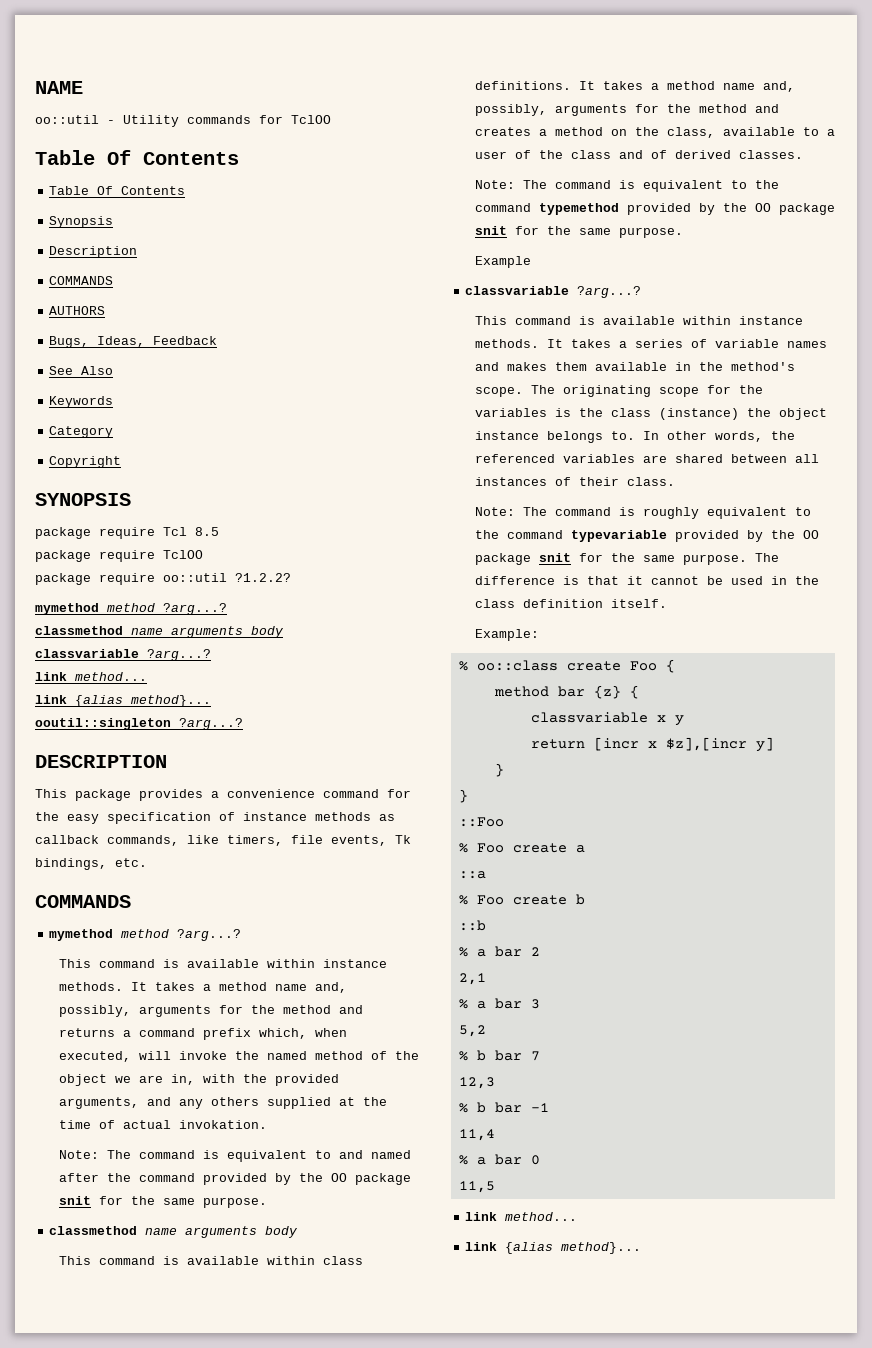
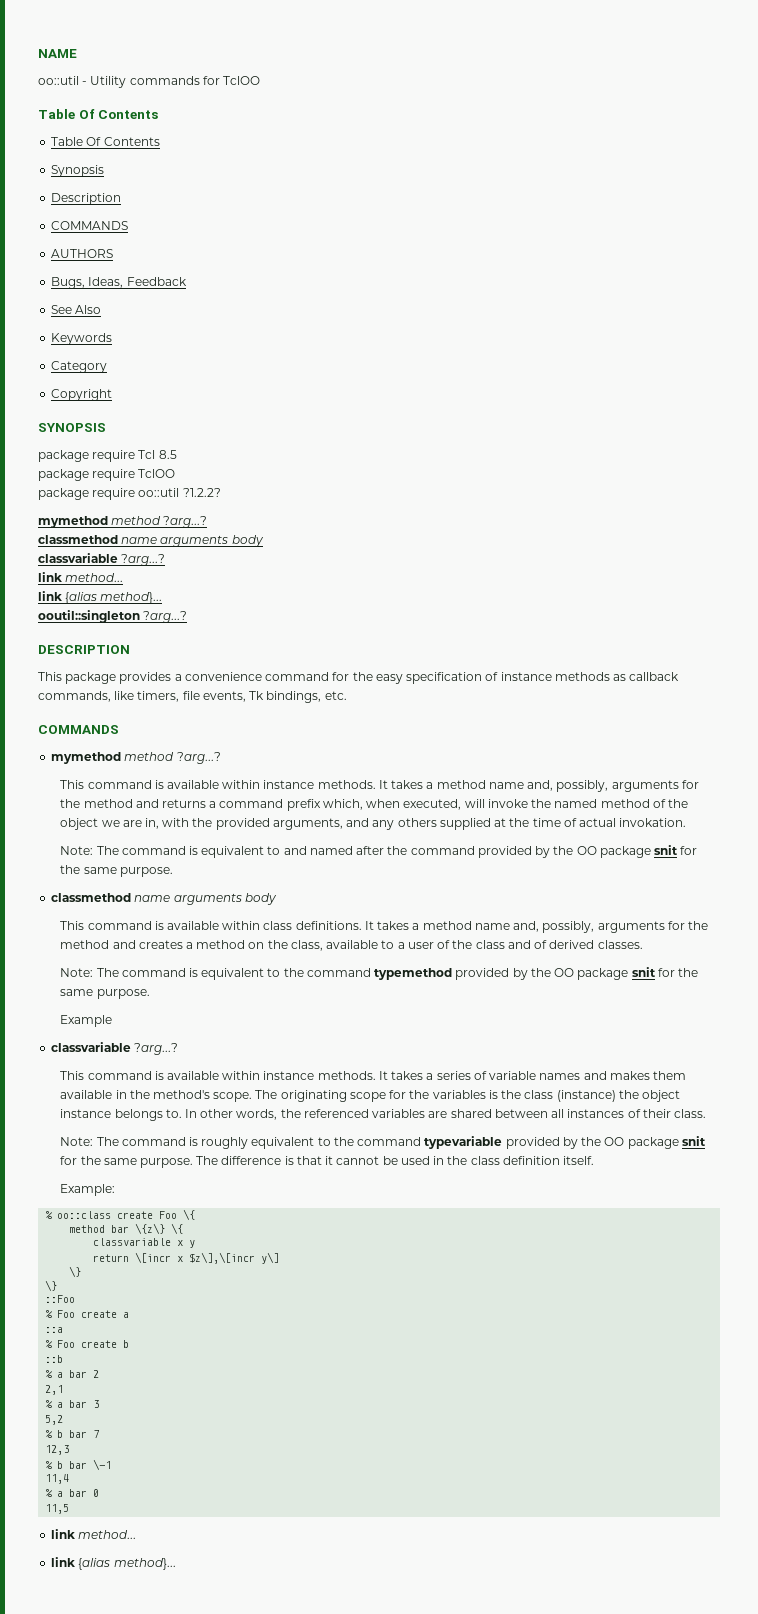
- % oo::class create Foo {
+ % oo::class create Foo \{
- method bar {z} {
+ method bar \{z\} \{
- return [incr x $z],[incr y]
- }
- }
+ return \[incr x $z\],\[incr y\]
+ \}
+ \}
- % b bar -1
+ % b bar \-1

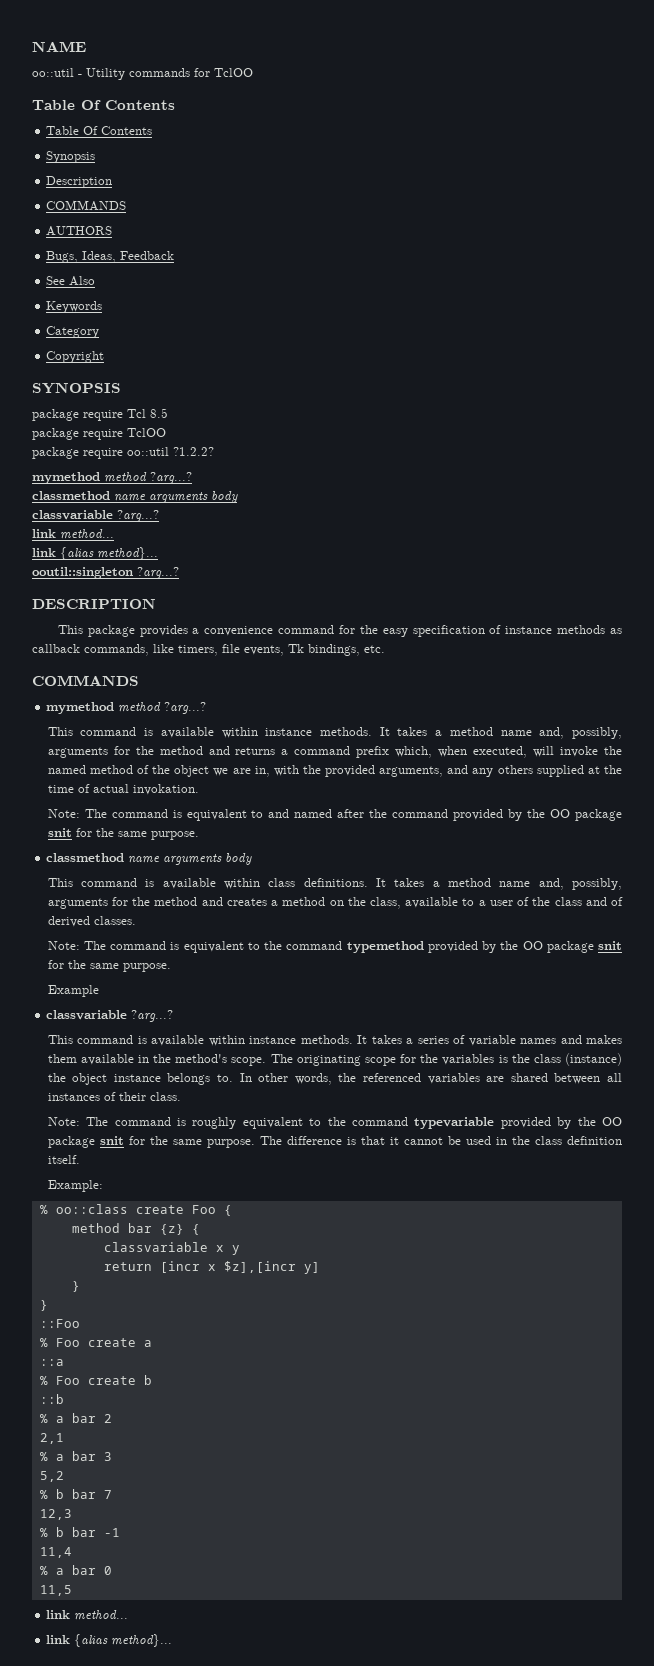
- % oo::class create Foo \{
+ % oo::class create Foo {
- method bar \{z\} \{
+ method bar {z} {
- return \[incr x $z\],\[incr y\]
- \}
- \}
+ return [incr x $z],[incr y]
+ }
+ }
- % b bar \-1
+ % b bar -1

